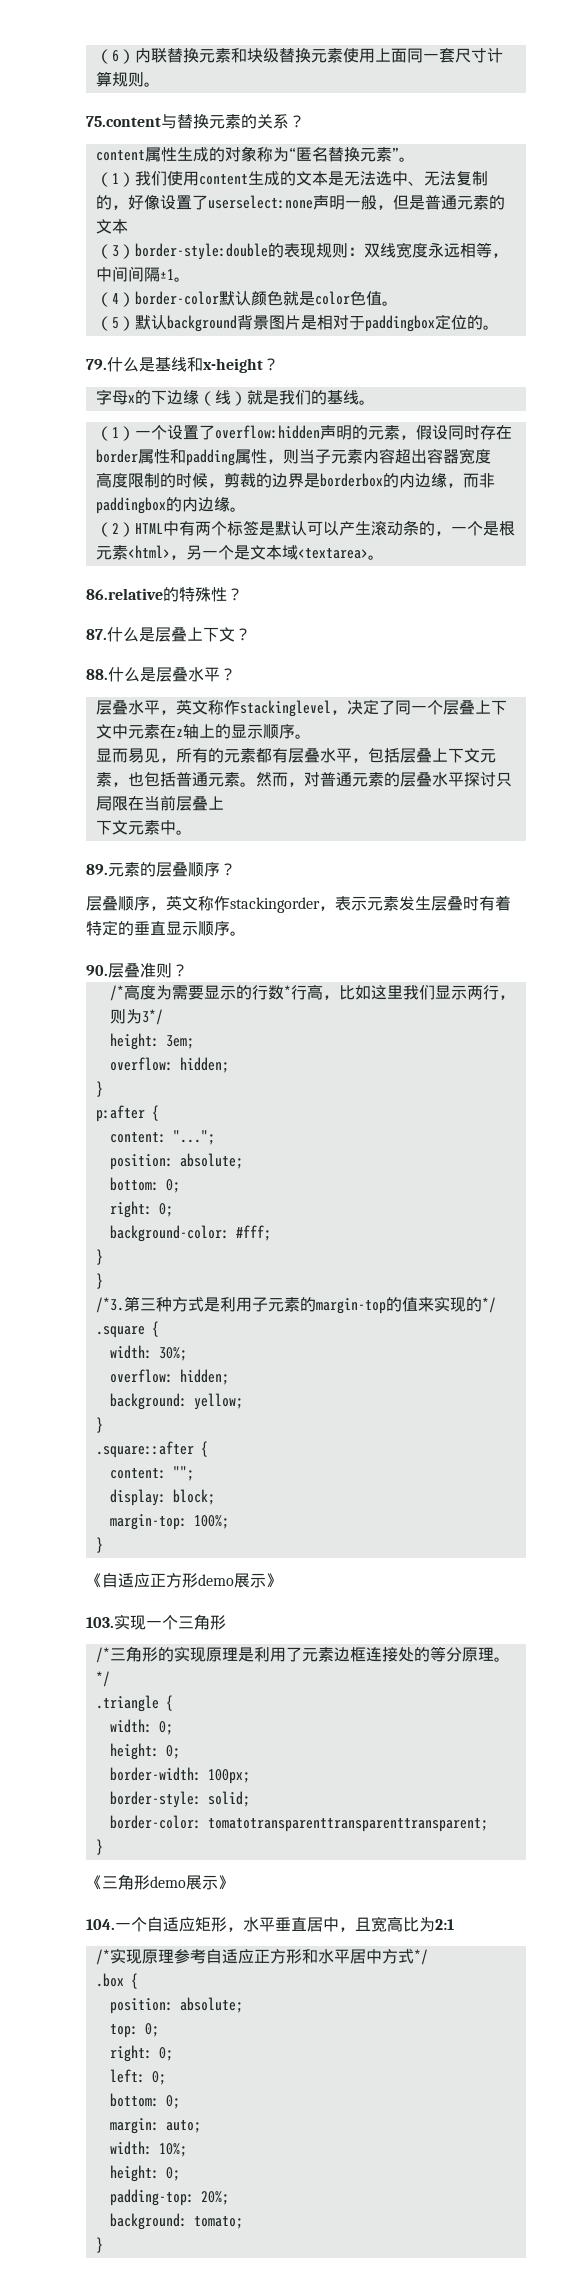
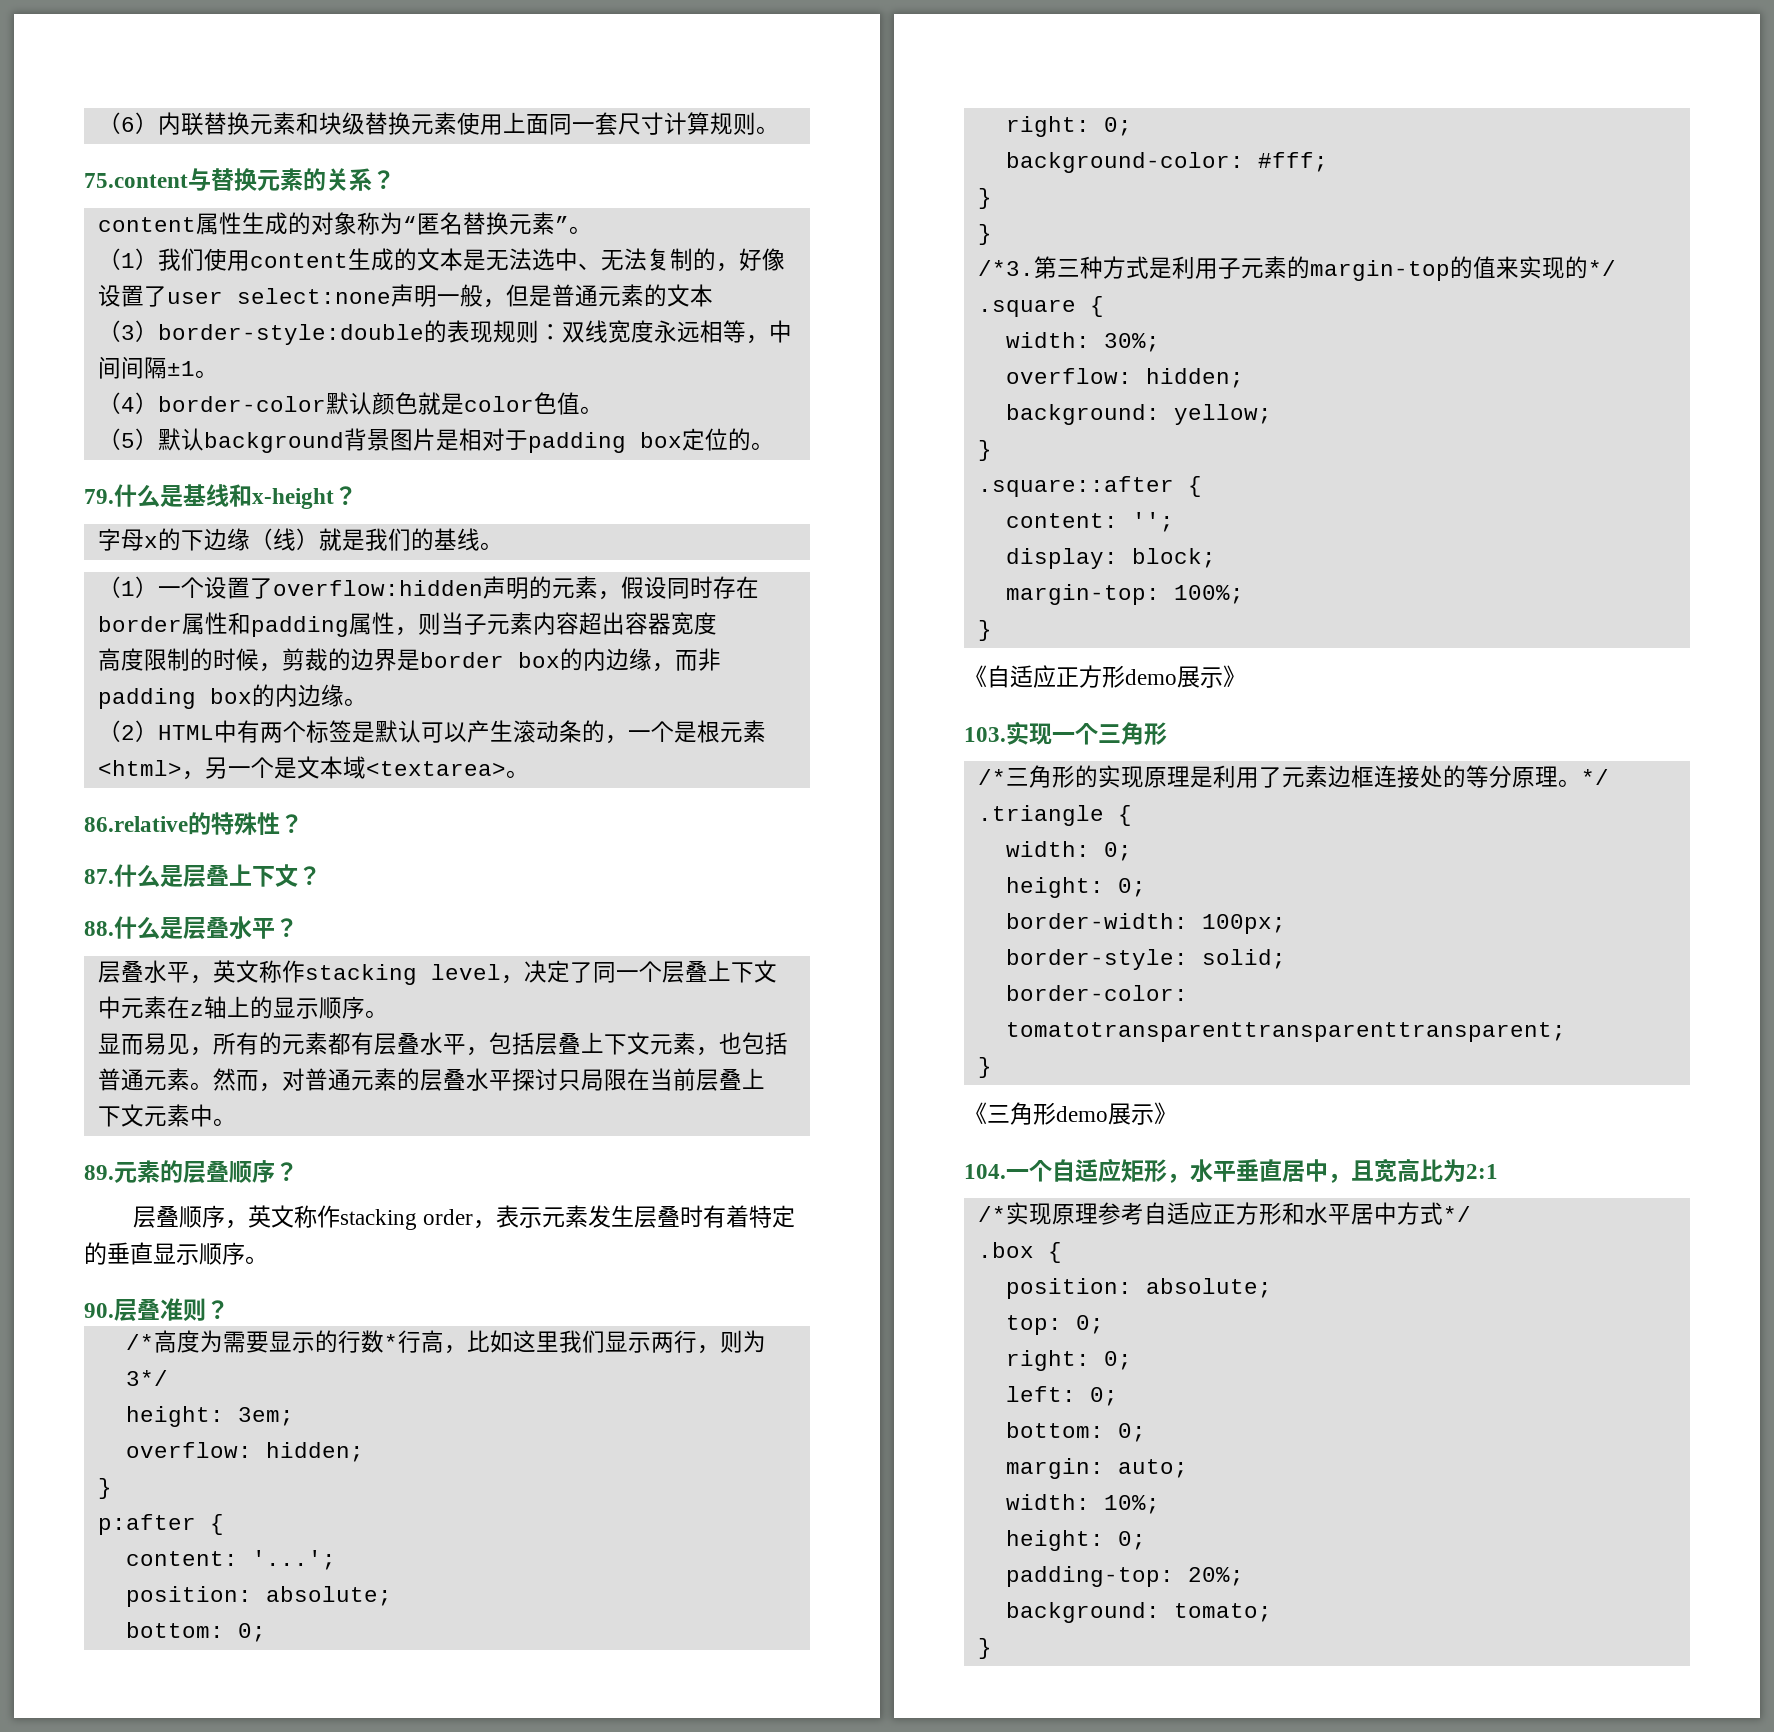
- （1）我们使用content生成的文本是无法选中、无法复制的，好像设置了userselect:none声明一般，但是普通元素的文本
+ （1）我们使用content生成的文本是无法选中、无法复制的，好像设置了user select:none声明一般，但是普通元素的文本
- （5）默认background背景图片是相对于paddingbox定位的。
+ （5）默认background背景图片是相对于padding box定位的。
- 高度限制的时候，剪裁的边界是borderbox的内边缘，而非paddingbox的内边缘。
+ 高度限制的时候，剪裁的边界是border box的内边缘，而非padding box的内边缘。
- 层叠水平，英文称作stackinglevel，决定了同一个层叠上下文中元素在z轴上的显示顺序。
+ 层叠水平，英文称作stacking level，决定了同一个层叠上下文中元素在z轴上的显示顺序。
- 层叠顺序，英文称作stackingorder，表示元素发生层叠时有着特定的垂直显示顺序。
+ 层叠顺序，英文称作stacking order，表示元素发生层叠时有着特定的垂直显示顺序。
- content: "...";
+ content: '...';
- content: "";
+ content: '';

